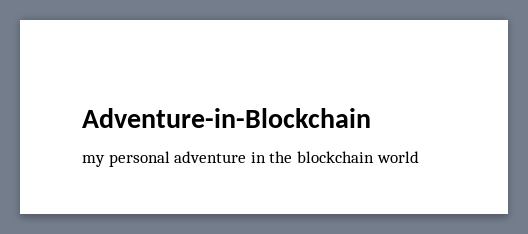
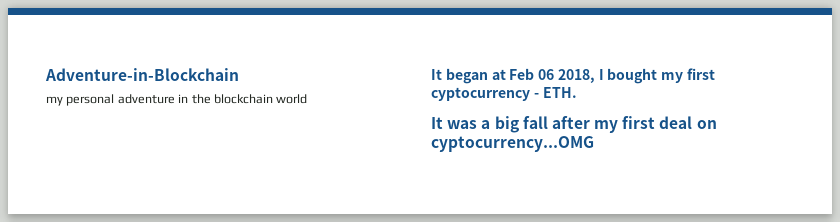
+ It began at Feb 06 2018, I bought my first cyptocurrency - ETH.
+ It was a big fall after my first deal on cyptocurrency...OMG

